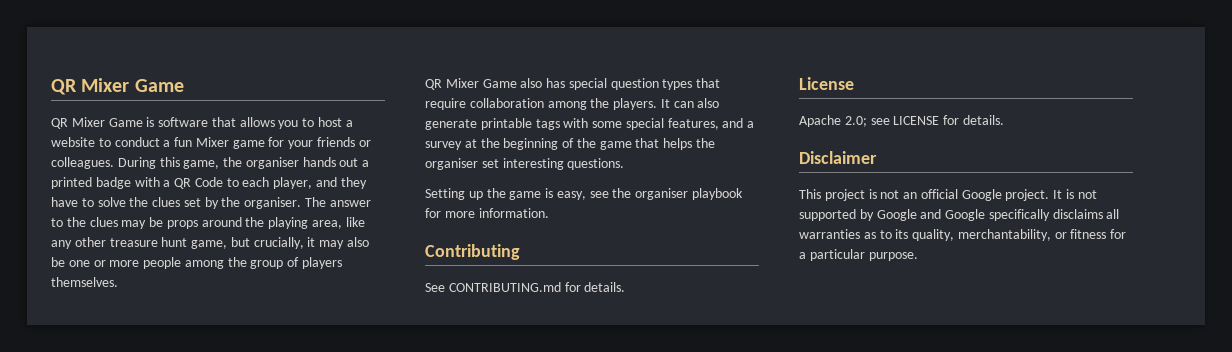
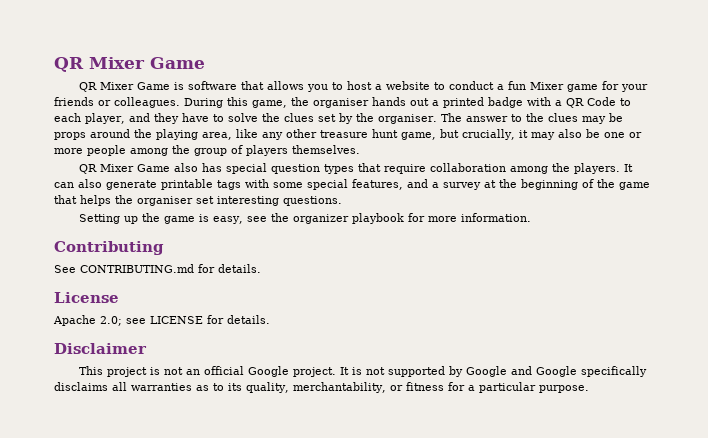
- Setting up the game is easy, see the organiser playbook for more information.
+ Setting up the game is easy, see the organizer playbook for more information.

